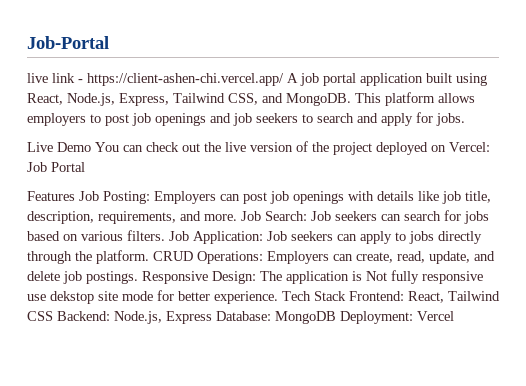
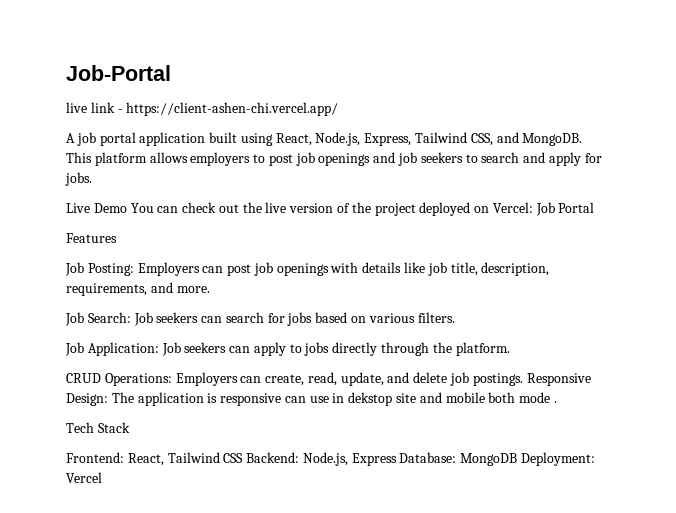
- live link - https://client-ashen-chi.vercel.app/ A job portal application built using React, Node.js, Express, Tailwind CSS, and MongoDB.
+ live link - https://client-ashen-chi.vercel.app/
+ A job portal application built using React, Node.js, Express, Tailwind CSS, and MongoDB.
- Features Job Posting: Employers can post job openings with details like job title, description, requirements, and more. Job Search: Job seekers can search for jobs based on various filters. Job Application: Job seekers can apply to jobs directly through the platform. CRUD Operations: Employers can create, read, update, and delete job postings.
+ Features
+ Job Posting: Employers can post job openings with details like job title, description, requirements, and more.
+ Job Search: Job seekers can search for jobs based on various filters.
+ Job Application: Job seekers can apply to jobs directly through the platform.
+ CRUD Operations: Employers can create, read, update, and delete job postings.
- Responsive Design: The application is Not fully responsive use dekstop site mode for better experience. Tech Stack Frontend: React, Tailwind CSS Backend: Node.js, Express Database: MongoDB Deployment: Vercel
+ Responsive Design: The application is responsive can use in dekstop site and mobile both mode .
+ Tech Stack
+ Frontend: React, Tailwind CSS Backend: Node.js, Express Database: MongoDB Deployment: Vercel

